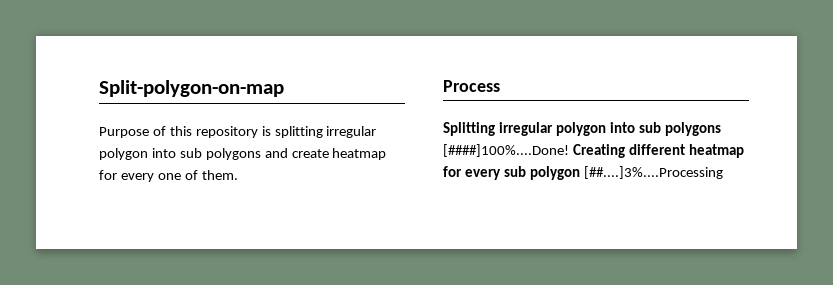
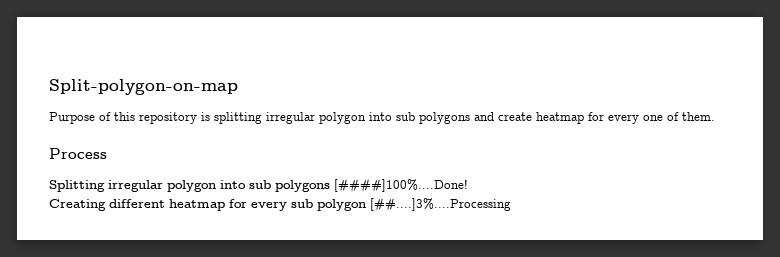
- Splitting irregular polygon into sub polygons [####]100%....Done! Creating different heatmap for every sub polygon [##....]3%....Processing
+ Splitting irregular polygon into sub polygons [####]100%....Done!
+ Creating different heatmap for every sub polygon [##....]3%....Processing

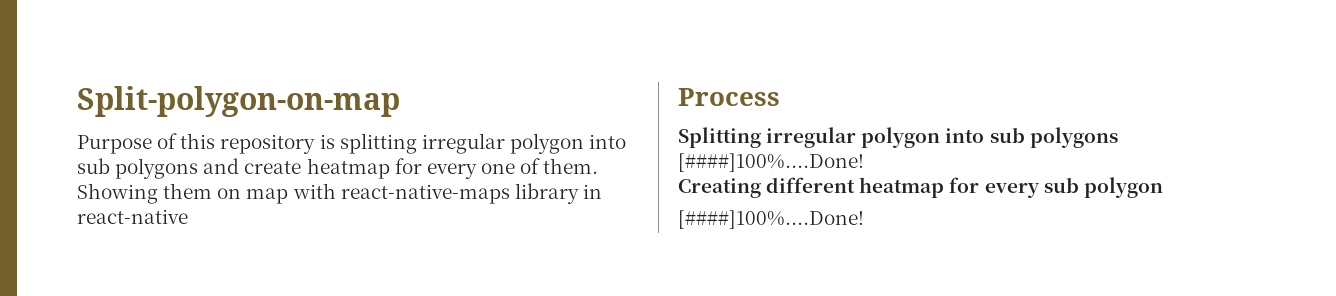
+ Showing them on map with react-native-maps library in react-native
- Creating different heatmap for every sub polygon [##....]3%....Processing
+ Creating different heatmap for every sub polygon
+ [####]100%....Done!

